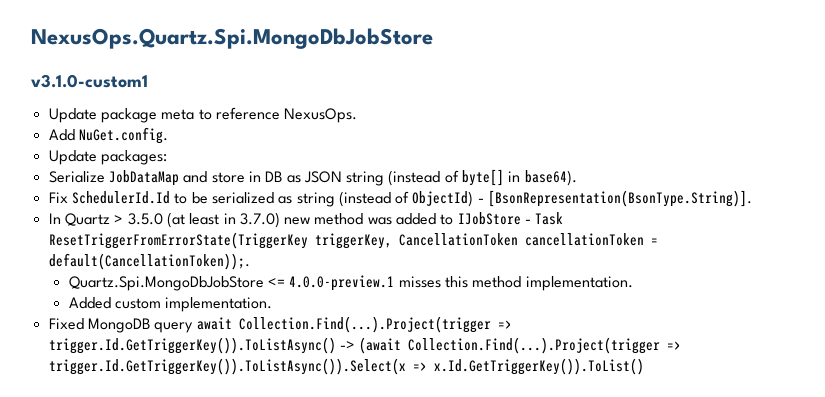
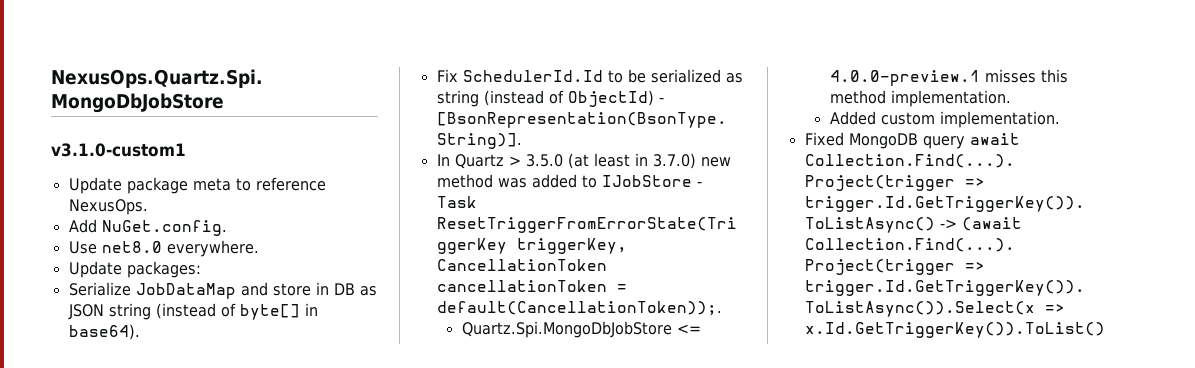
+ Use net8.0 everywhere.

